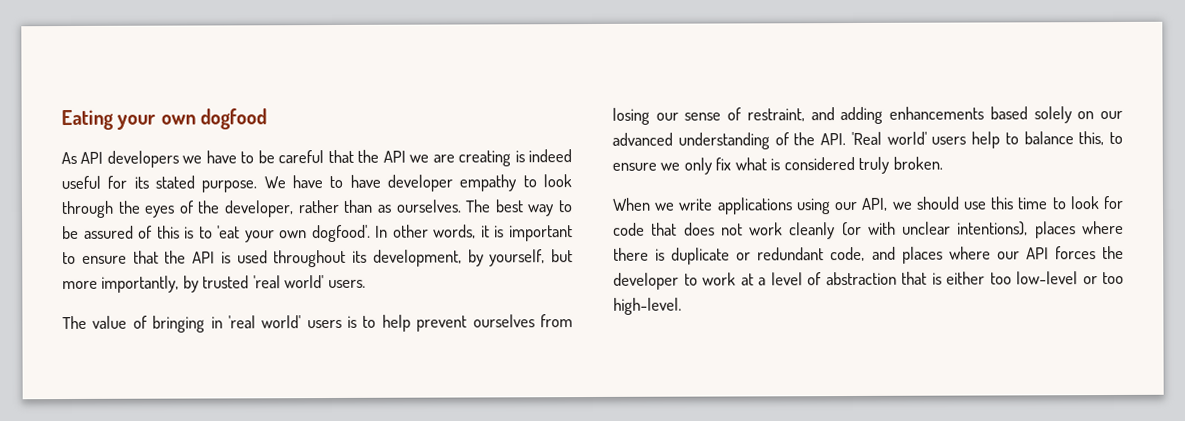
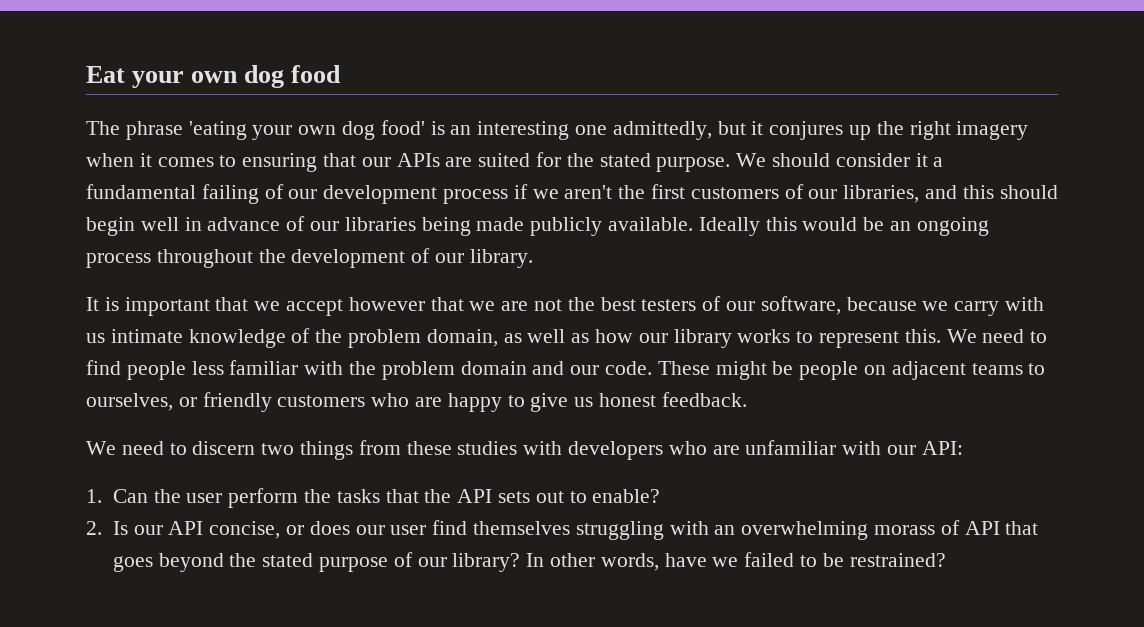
- Eating your own dogfood
- As API developers we have to be careful that the API we are creating is indeed useful for its stated purpose. We have to have developer empathy to look through the eyes of the developer, rather than as ourselves. The best way to be assured of this is to 'eat your own dogfood'. In other words, it is important to ensure that the API is used throughout its development, by yourself, but more importantly, by trusted 'real world' users.
- The value of bringing in 'real world' users is to help prevent ourselves from losing our sense of restraint, and adding enhancements based solely on our advanced understanding of the API. 'Real world' users help to balance this, to ensure we only fix what is considered truly broken.
- When we write applications using our API, we should use this time to look for code that does not work cleanly (or with unclear intentions), places where there is duplicate or redundant code, and places where our API forces the developer to work at a level of abstraction that is either too low-level or too high-level.
+ Eat your own dog food
+ The phrase 'eating your own dog food' is an interesting one admittedly, but it conjures up the right imagery when it comes to ensuring that our APIs are suited for the stated purpose. We should consider it a fundamental failing of our development process if we aren't the first customers of our libraries, and this should begin well in advance of our libraries being made publicly available. Ideally this would be an ongoing process throughout the development of our library.
+ It is important that we accept however that we are not the best testers of our software, because we carry with us intimate knowledge of the problem domain, as well as how our library works to represent this. We need to find people less familiar with the problem domain and our code. These might be people on adjacent teams to ourselves, or friendly customers who are happy to give us honest feedback.
+ We need to discern two things from these studies with developers who are unfamiliar with our API:
+ 1. Can the user perform the tasks that the API sets out to enable?
+ 2. Is our API concise, or does our user find themselves struggling with an overwhelming morass of API that goes beyond the stated purpose of our library? In other words, have we failed to be restrained?

